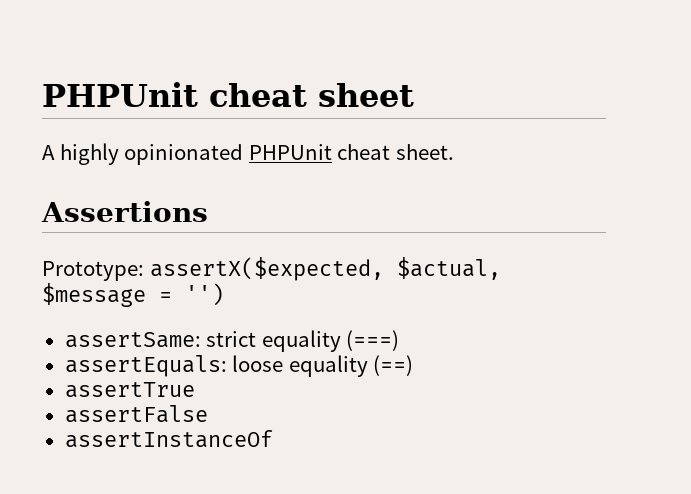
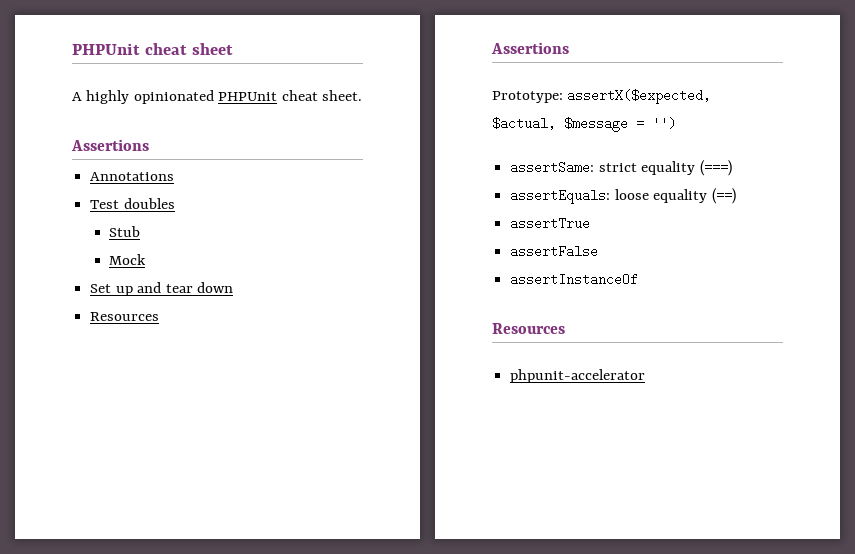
+ Annotations
+ Test doubles
+ Stub
+ Mock
+ Set up and tear down
+ Resources
+ Assertions
  assertInstanceOf
+ Resources
+ phpunit-accelerator

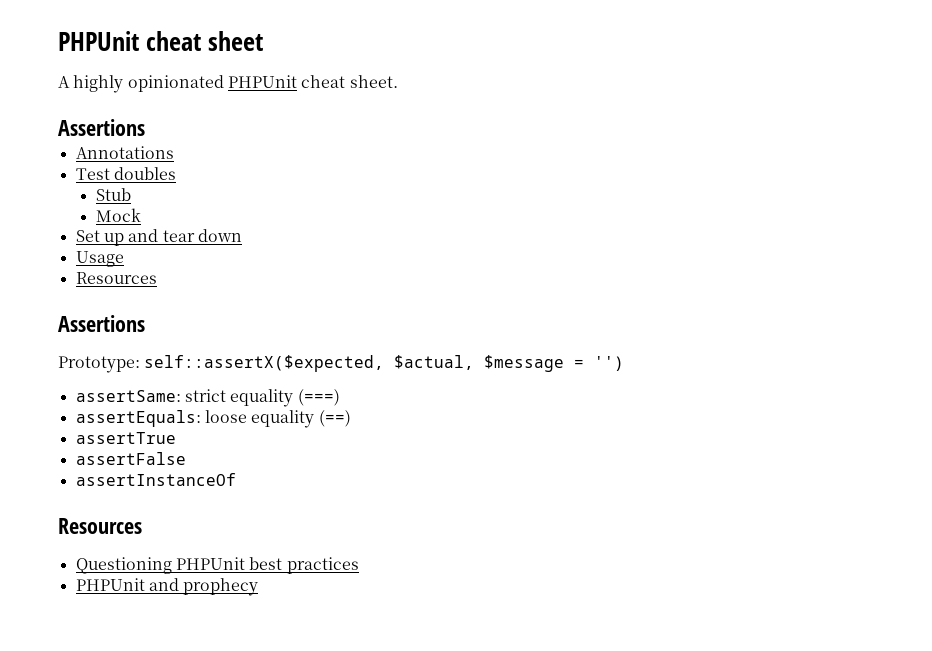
+ Usage
- Prototype: assertX($expected, $actual, $message = '')
+ Prototype: self::assertX($expected, $actual, $message = '')
- phpunit-accelerator
+ Questioning PHPUnit best practices
+ PHPUnit and prophecy

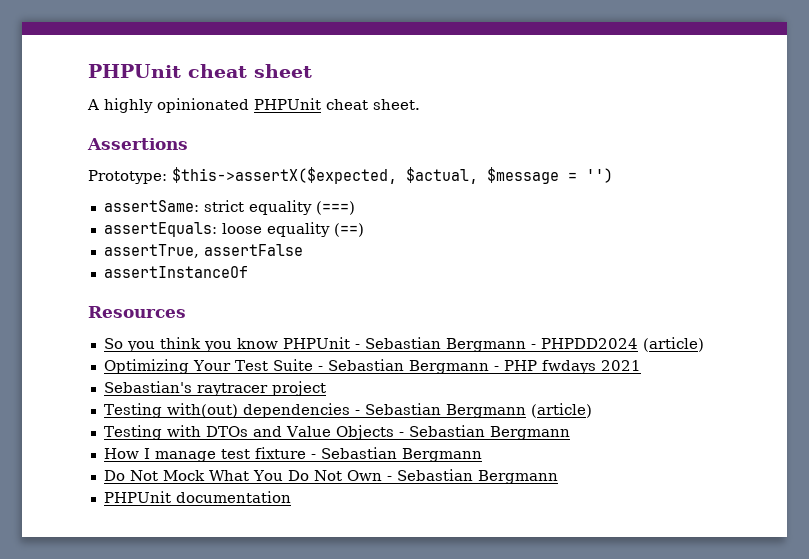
- Annotations
- Test doubles
- Stub
- Mock
- Set up and tear down
- Usage
- Resources
- Assertions
- Prototype: self::assertX($expected, $actual, $message = '')
+ Prototype: $this->assertX($expected, $actual, $message = '')
- assertTrue
- assertFalse
+ assertTrue, assertFalse
- Questioning PHPUnit best practices
- PHPUnit and prophecy
+ So you think you know PHPUnit - Sebastian Bergmann - PHPDD2024 (article)
+ Optimizing Your Test Suite - Sebastian Bergmann - PHP fwdays 2021
+ Sebastian's raytracer project
+ Testing with(out) dependencies - Sebastian Bergmann (article)
+ Testing with DTOs and Value Objects - Sebastian Bergmann
+ How I manage test fixture - Sebastian Bergmann
+ Do Not Mock What You Do Not Own - Sebastian Bergmann
+ PHPUnit documentation

